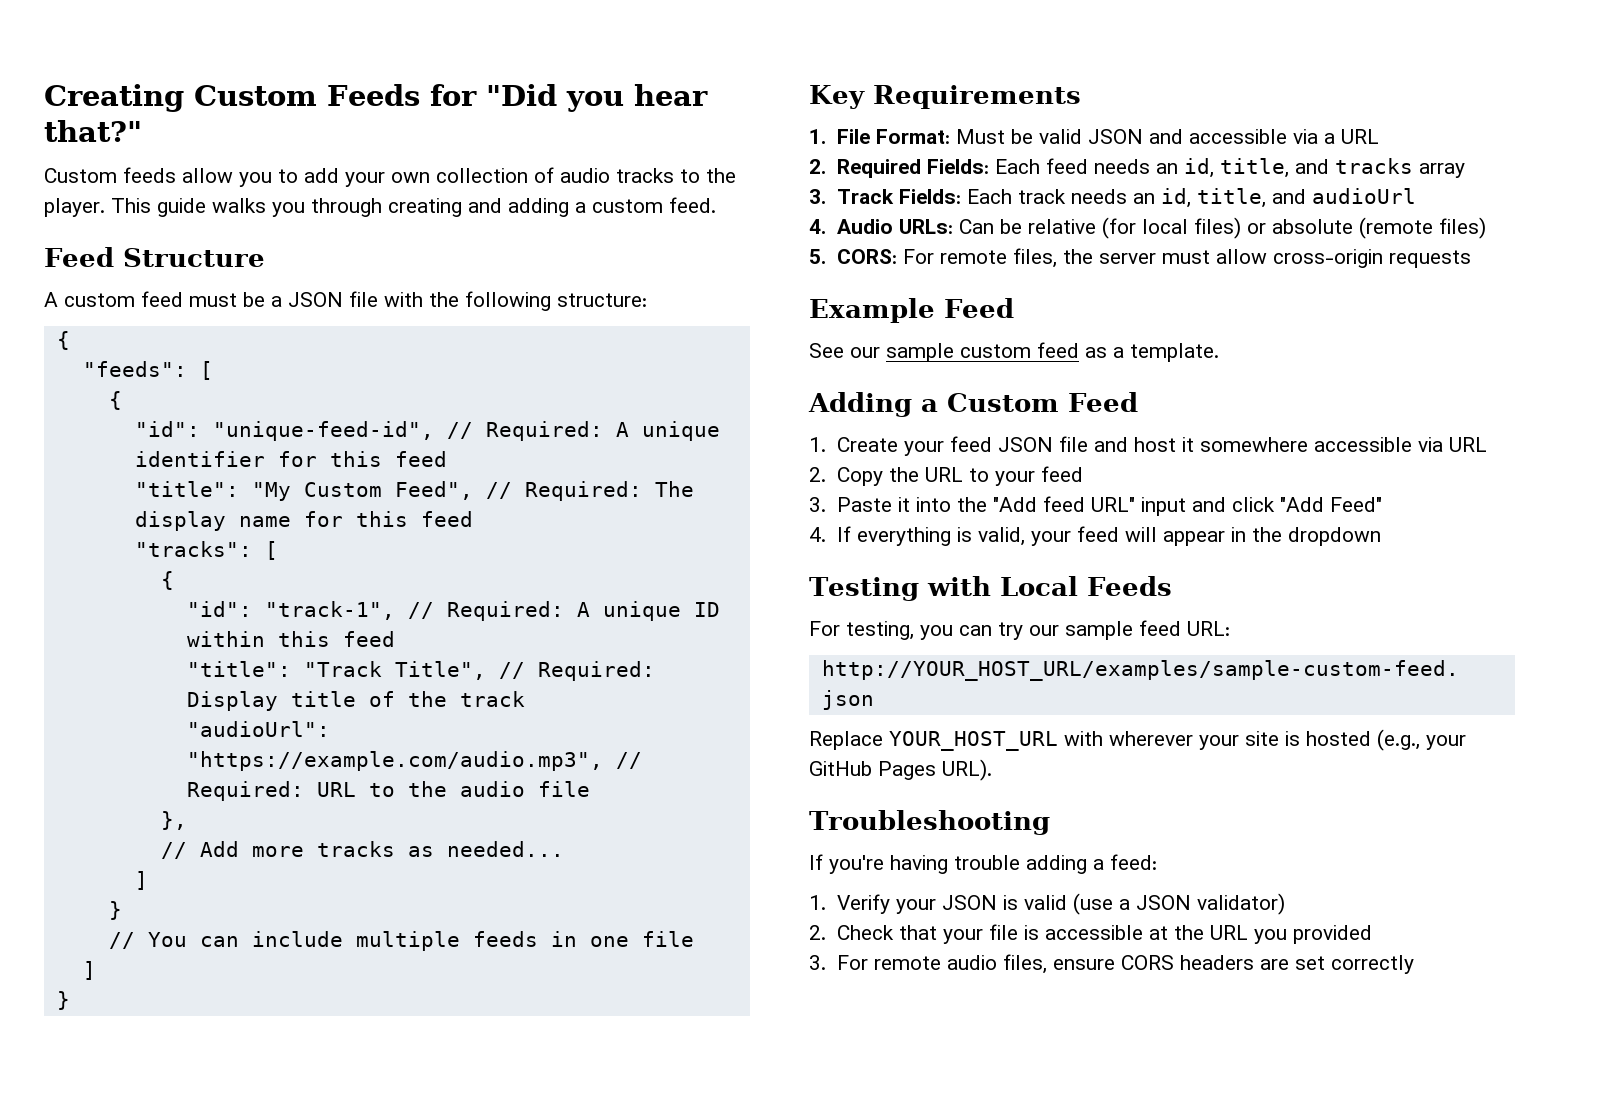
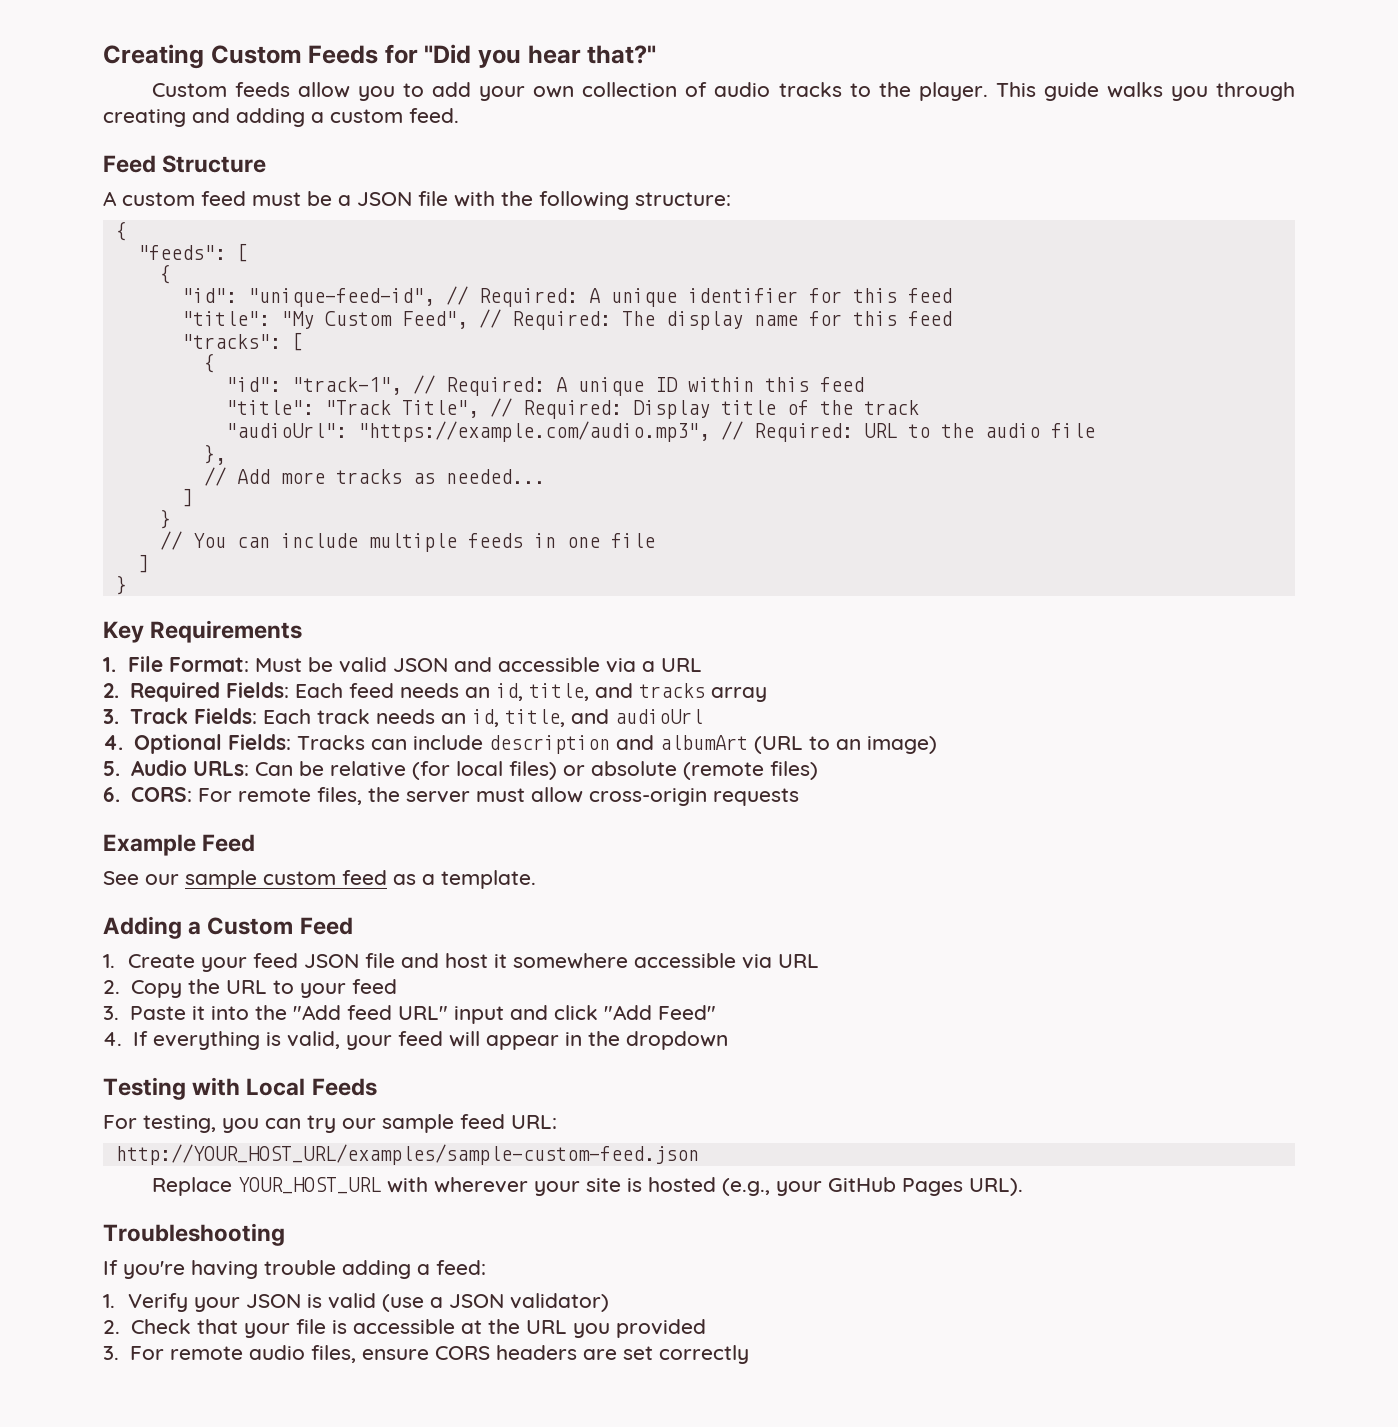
- 4. Audio URLs: Can be relative (for local files) or absolute (remote files)
+ 4. Optional Fields: Tracks can include description and albumArt (URL to an image)
+ 5. Audio URLs: Can be relative (for local files) or absolute (remote files)
- 5. CORS: For remote files, the server must allow cross-origin requests
+ 6. CORS: For remote files, the server must allow cross-origin requests

